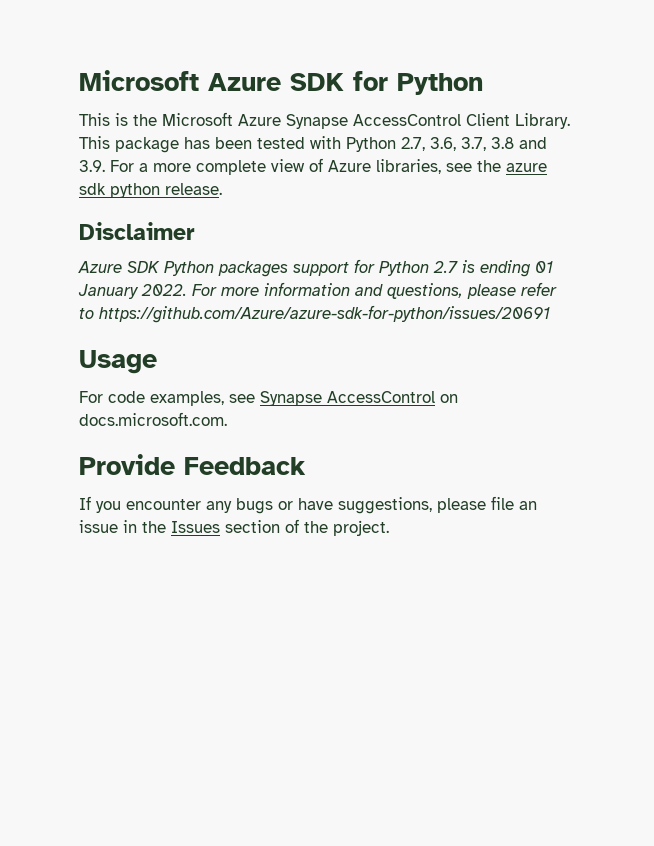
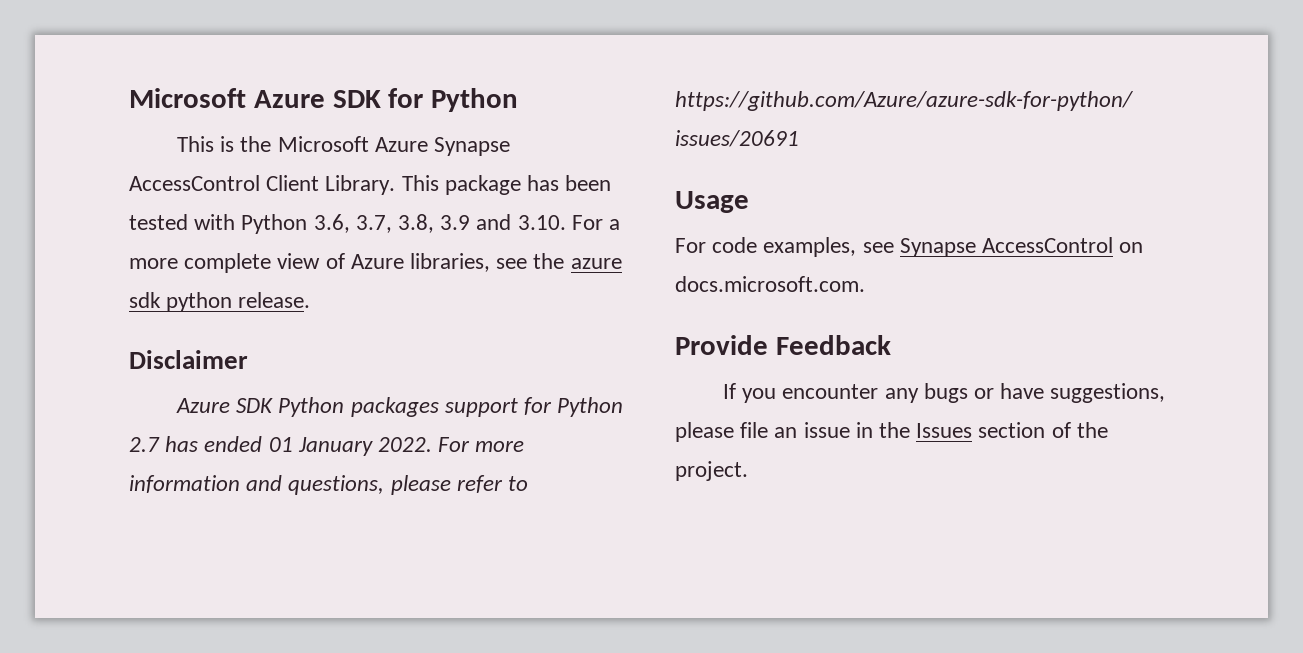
- This package has been tested with Python 2.7, 3.6, 3.7, 3.8 and 3.9. For a more complete view of Azure libraries, see the azure sdk python release.
+ This package has been tested with Python 3.6, 3.7, 3.8, 3.9 and 3.10. For a more complete view of Azure libraries, see the azure sdk python release.
- Azure SDK Python packages support for Python 2.7 is ending 01 January 2022.
+ Azure SDK Python packages support for Python 2.7 has ended 01 January 2022.

